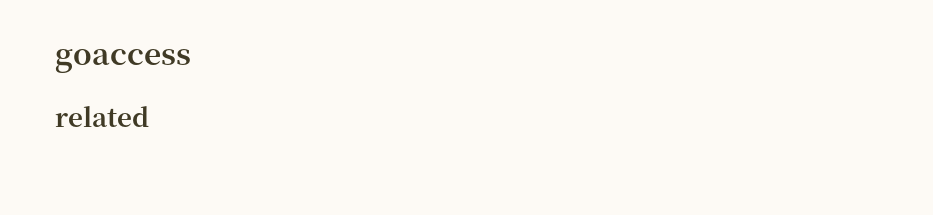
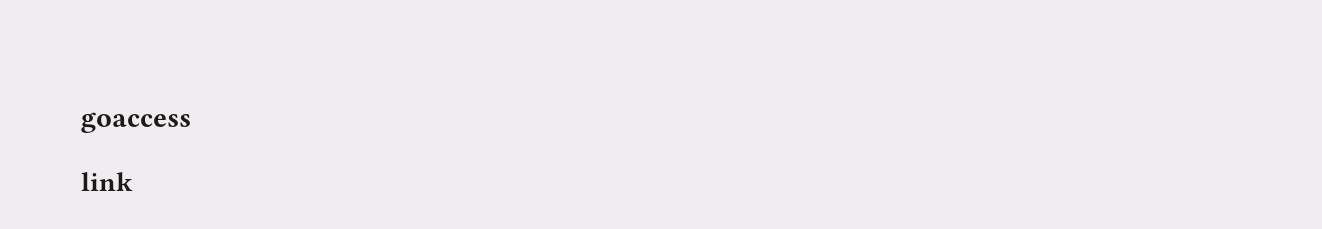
- related
+ link

